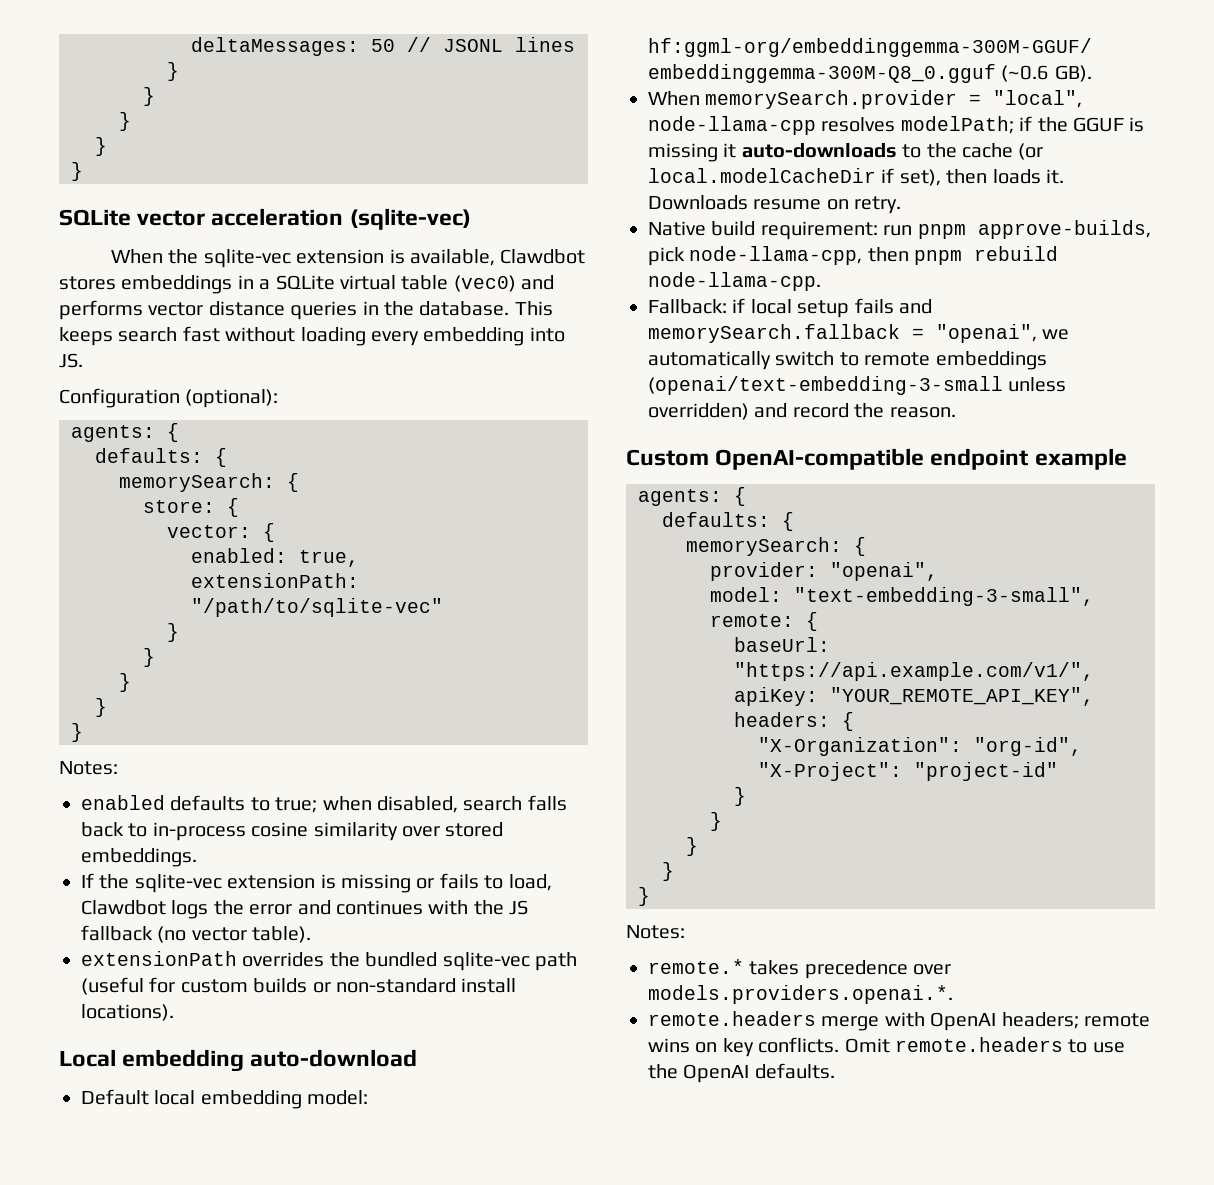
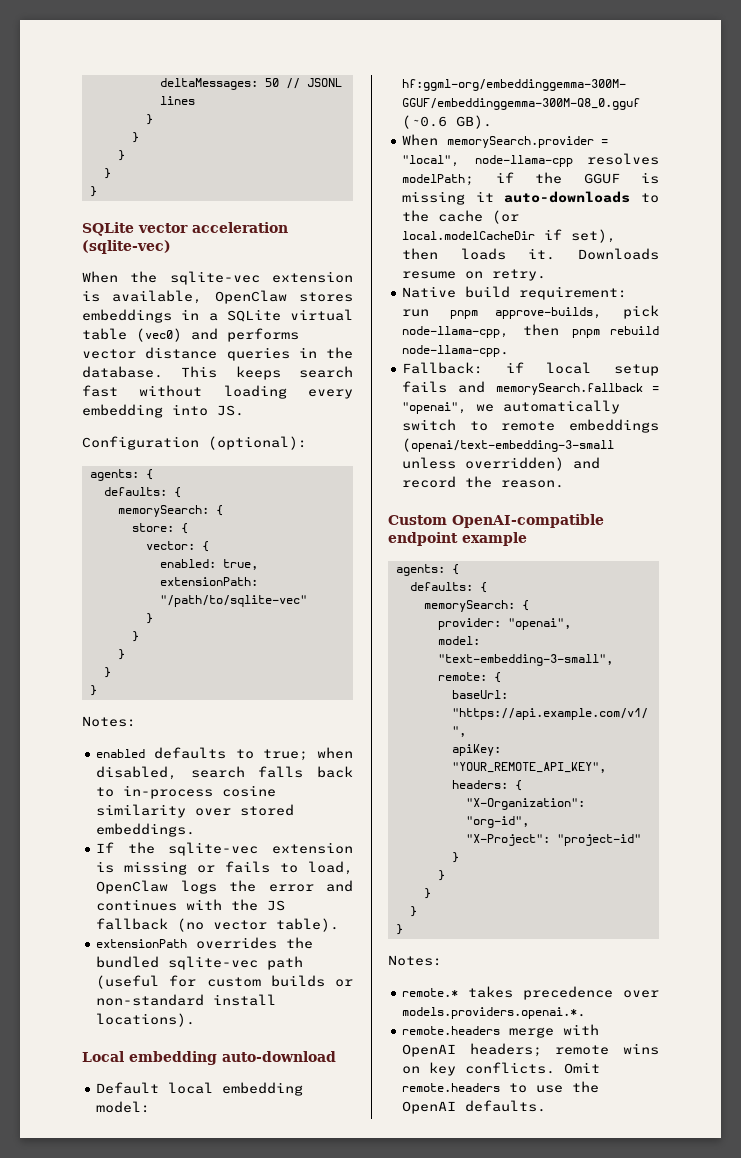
- When the sqlite-vec extension is available, Clawdbot stores embeddings in a SQLite virtual table (vec0) and performs vector distance queries in the database.
+ When the sqlite-vec extension is available, OpenClaw stores embeddings in a SQLite virtual table (vec0) and performs vector distance queries in the database.
- If the sqlite-vec extension is missing or fails to load, Clawdbot logs the error and continues with the JS fallback (no vector table).
+ If the sqlite-vec extension is missing or fails to load, OpenClaw logs the error and continues with the JS fallback (no vector table).

